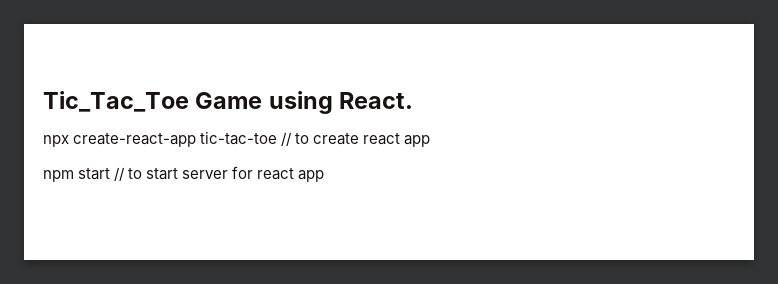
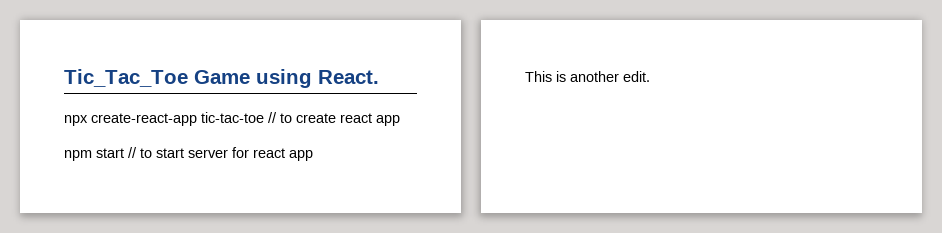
+ This is another edit.

